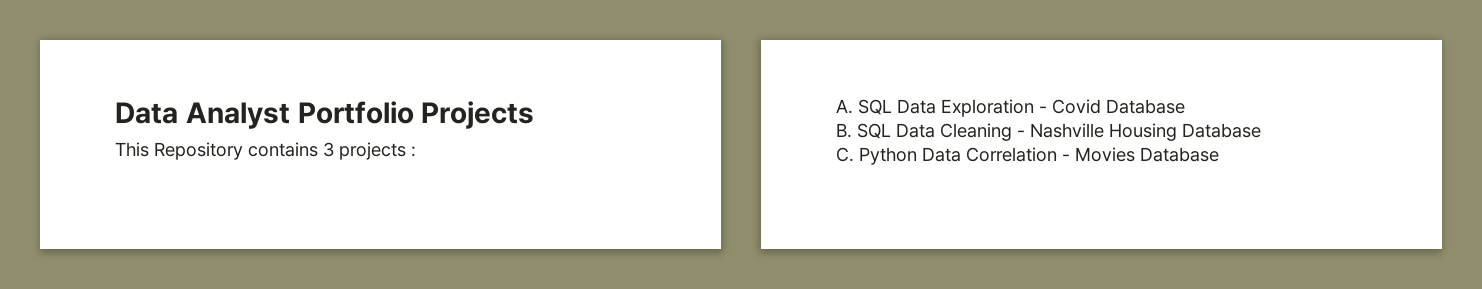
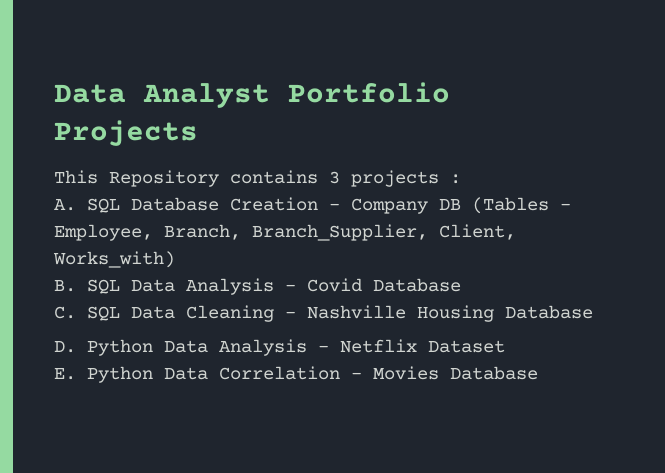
- A. SQL Data Exploration - Covid Database
+ A. SQL Database Creation - Company DB (Tables - Employee, Branch, Branch_Supplier, Client, Works_with)
+ B. SQL Data Analysis - Covid Database
- B. SQL Data Cleaning - Nashville Housing Database
+ C. SQL Data Cleaning - Nashville Housing Database
- C. Python Data Correlation - Movies Database
+ D. Python Data Analysis - Netflix Dataset
+ E. Python Data Correlation - Movies Database

